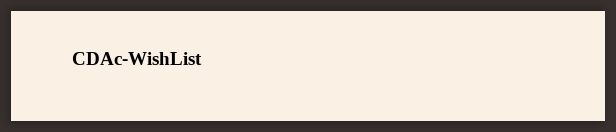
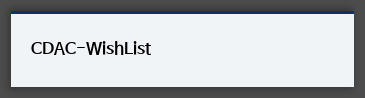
- CDAc-WishList
+ CDAC-WishList

